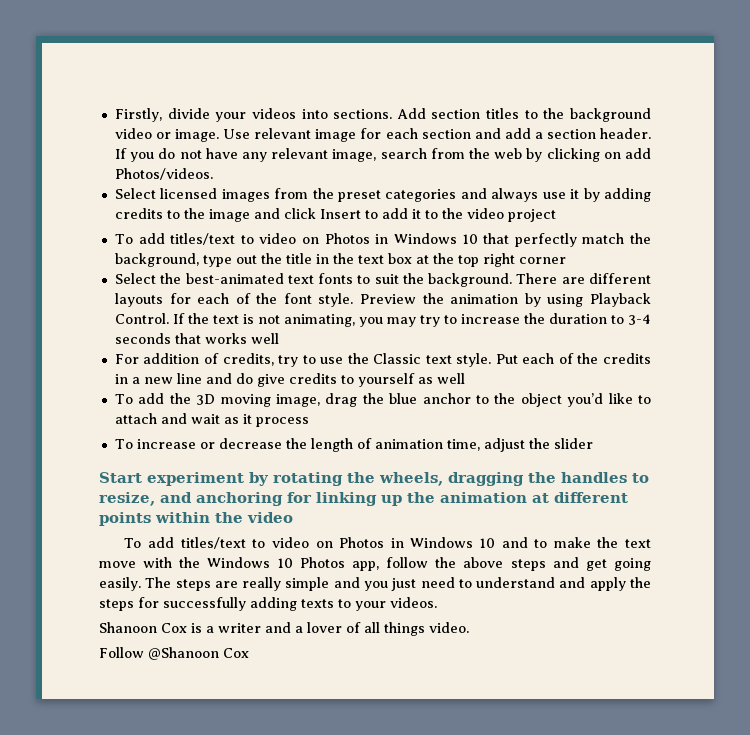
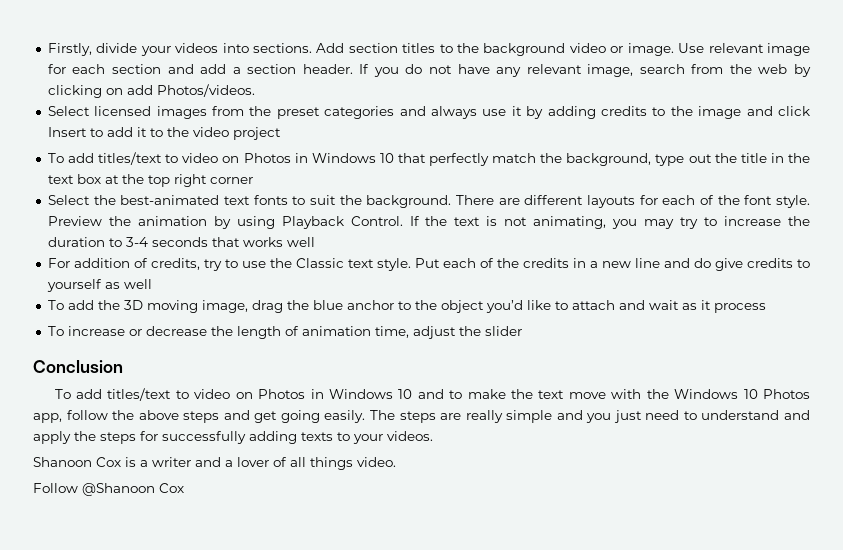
- Start experiment by rotating the wheels, dragging the handles to resize, and anchoring for linking up the animation at different points within the video
+ Conclusion

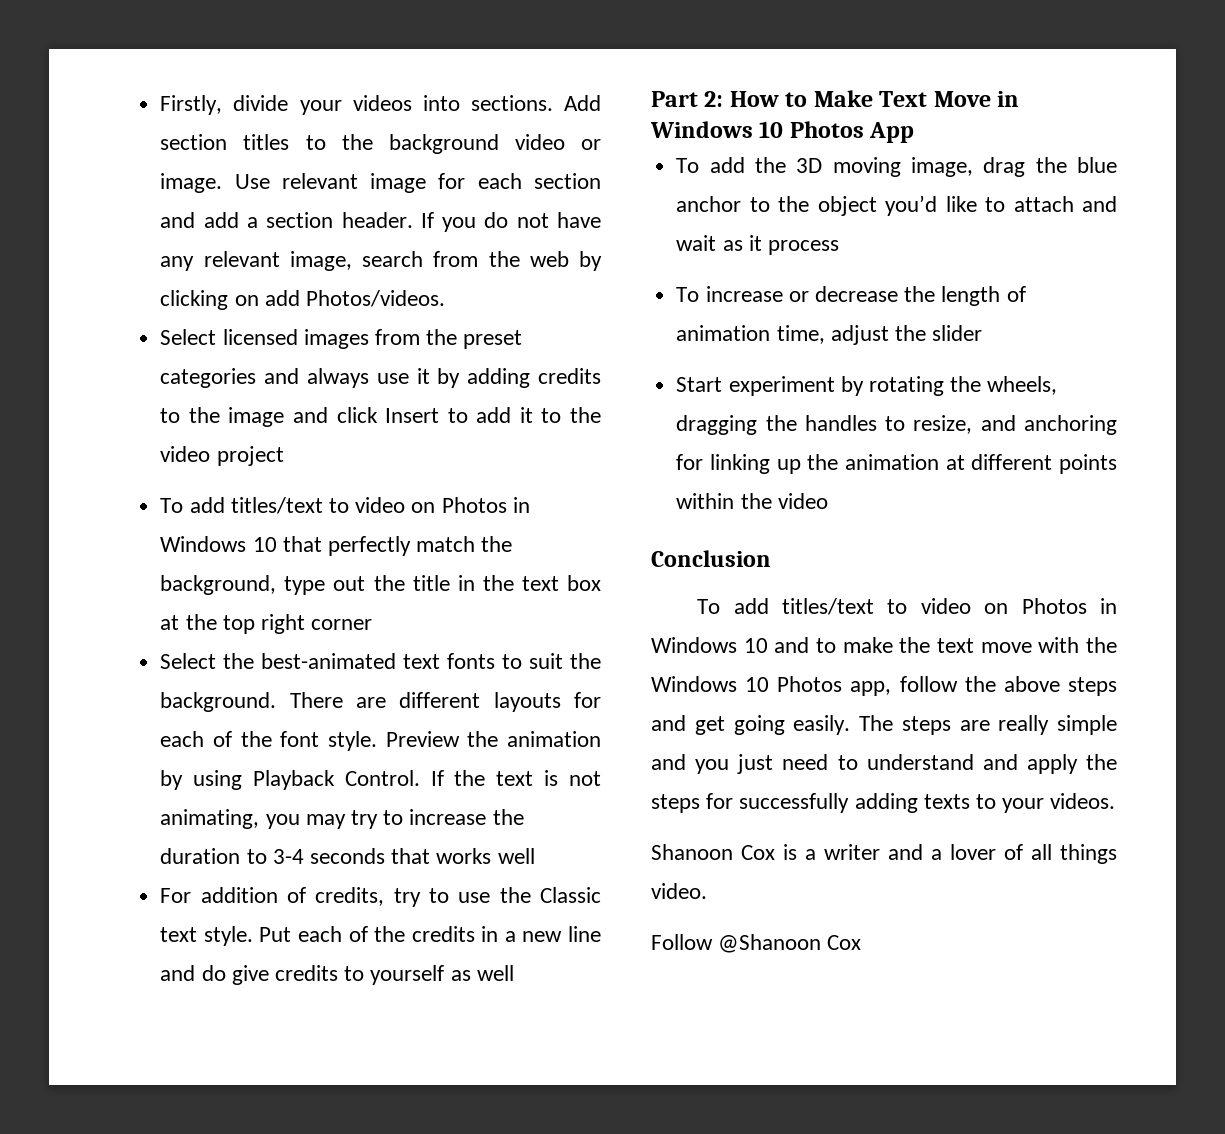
+ Part 2: How to Make Text Move in Windows 10 Photos App
+ Start experiment by rotating the wheels, dragging the handles to resize, and anchoring for linking up the animation at different points within the video

